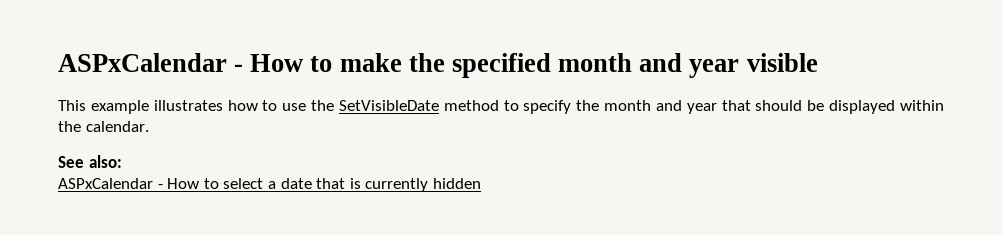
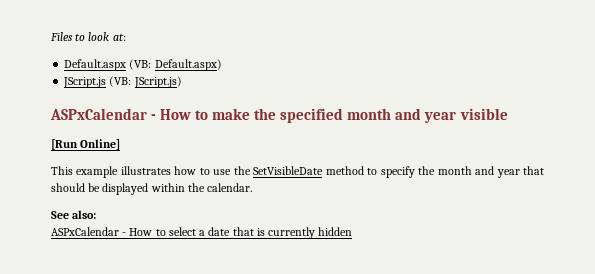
+ Files to look at:
+ Default.aspx (VB: Default.aspx)
+ JScript.js (VB: JScript.js)
+ [Run Online]

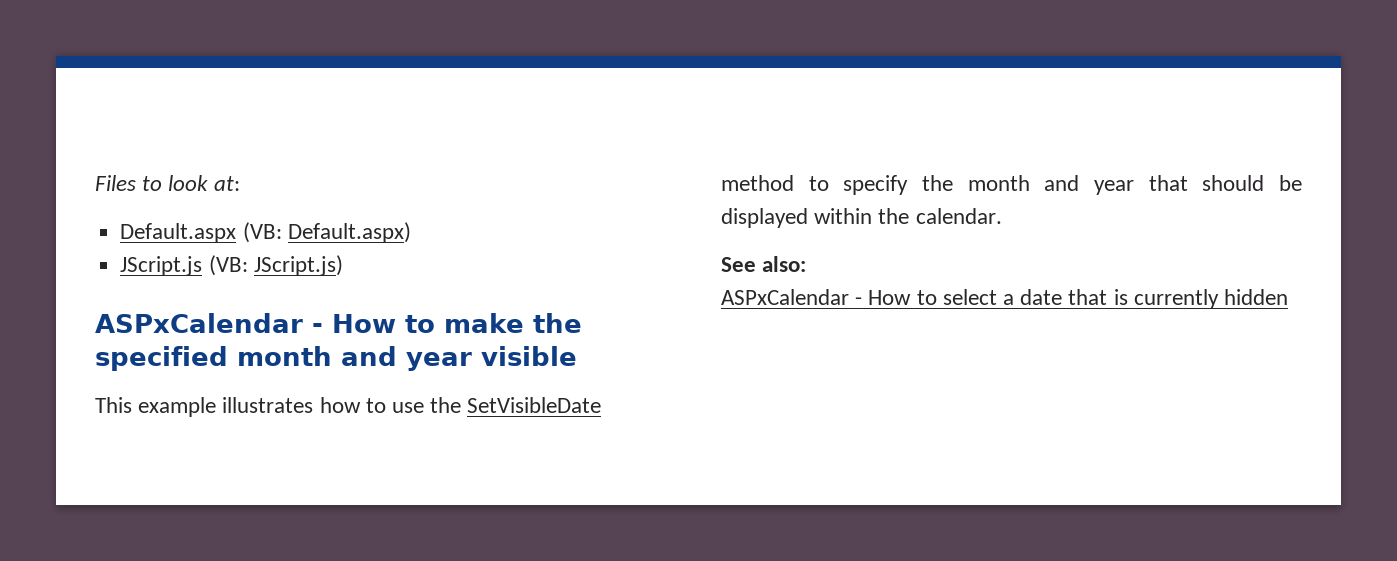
- [Run Online]

